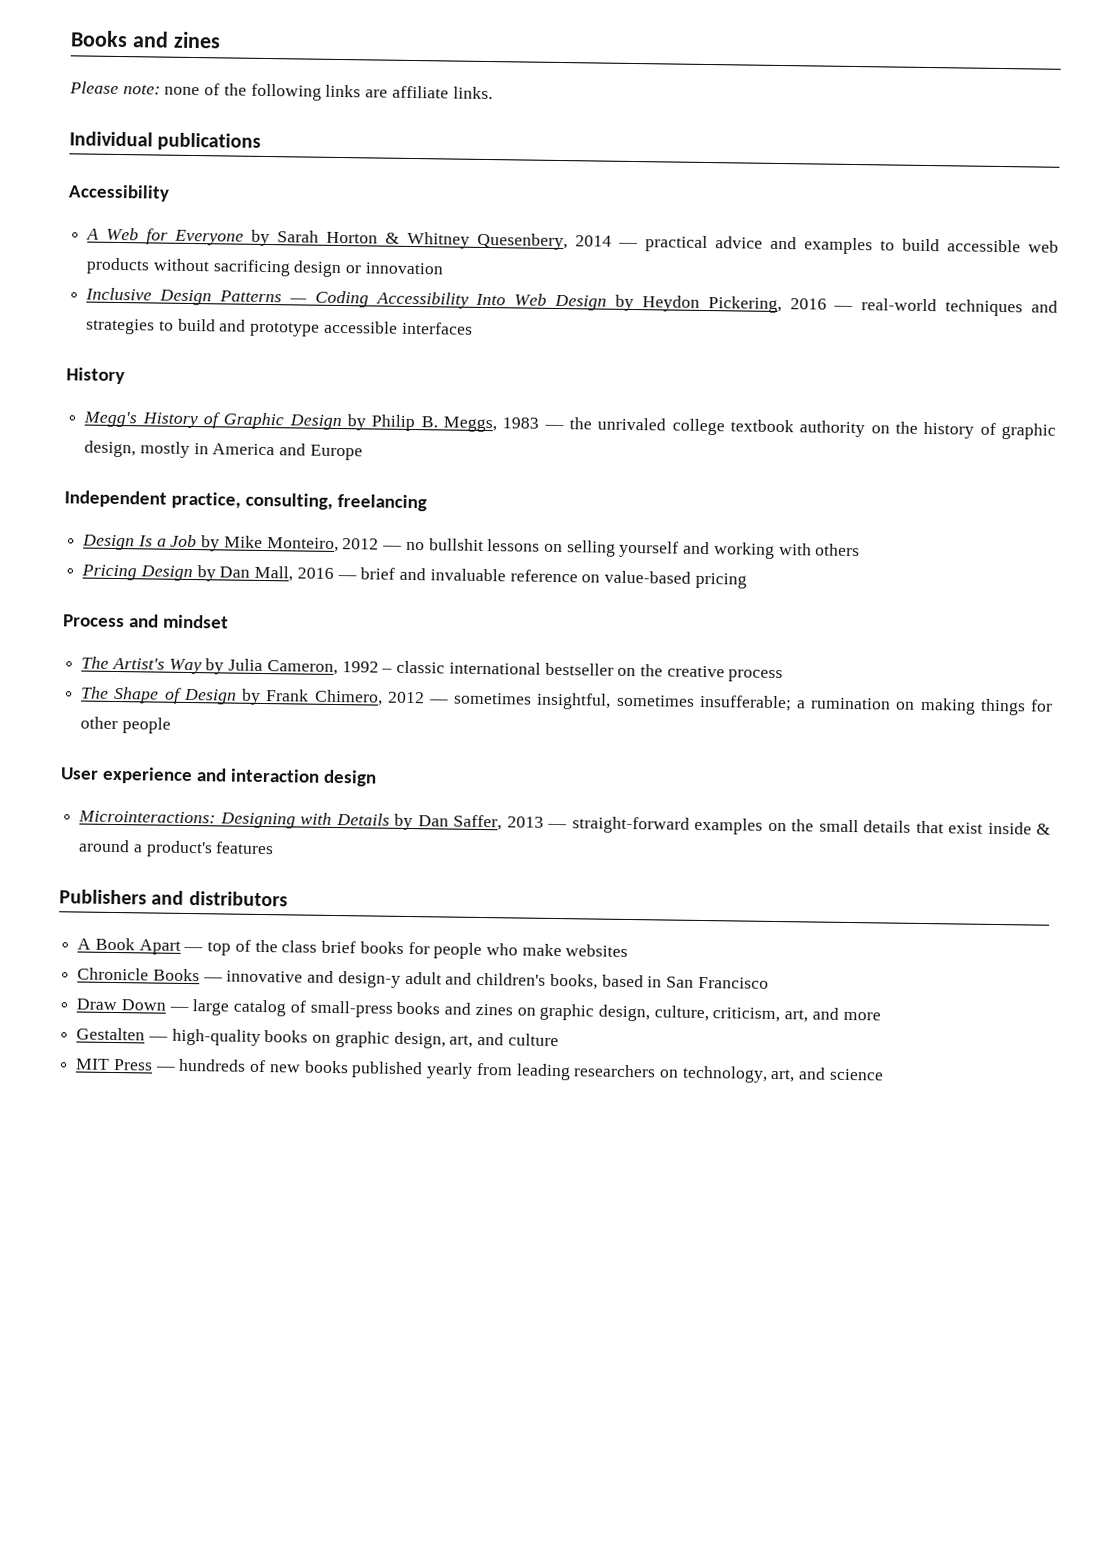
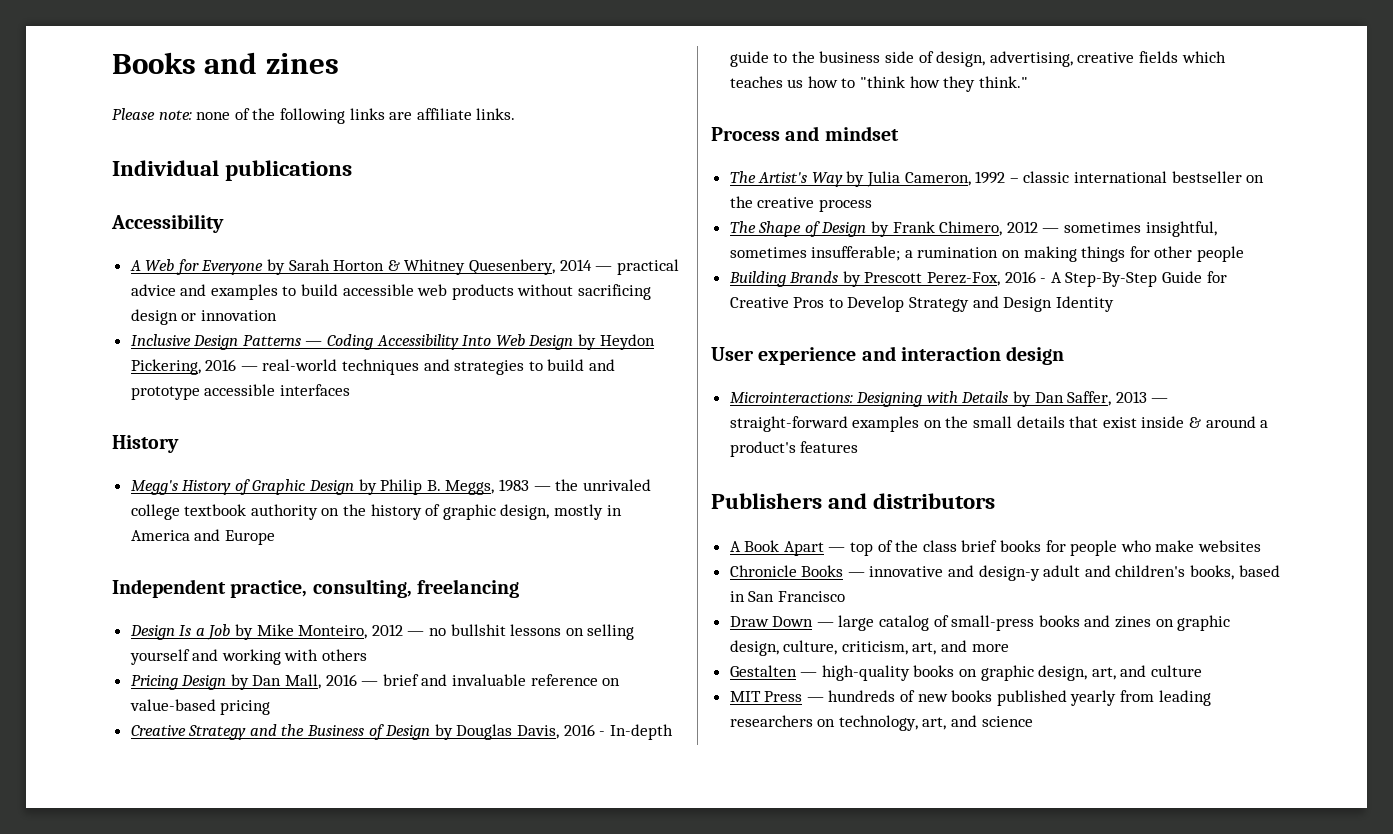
+ Creative Strategy and the Business of Design by Douglas Davis, 2016 - In-depth guide to the business side of design, advertising, creative fields which teaches us how to "think how they think."
+ Building Brands by Prescott Perez-Fox, 2016 - A Step-By-Step Guide for Creative Pros to Develop Strategy and Design Identity

